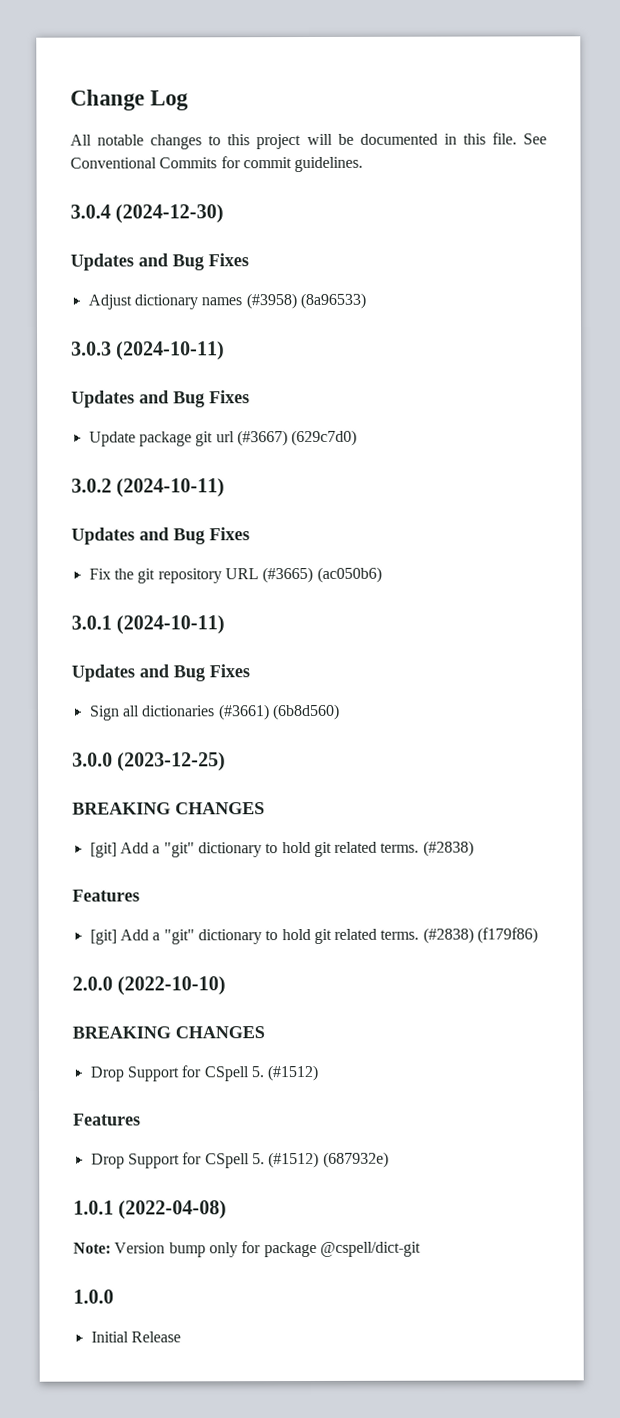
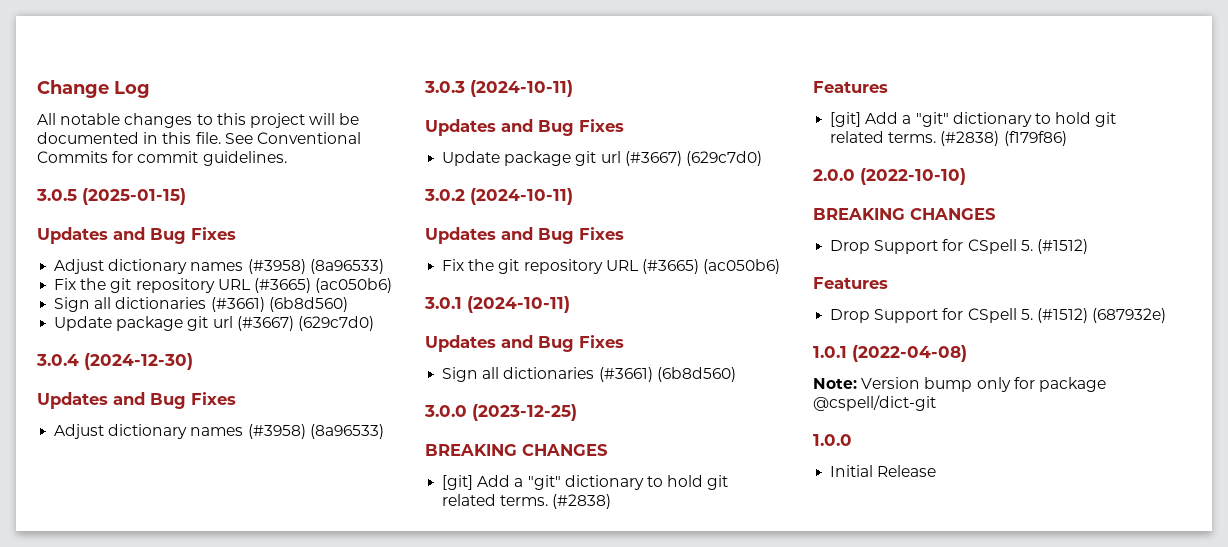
+ 3.0.5 (2025-01-15)
+ Updates and Bug Fixes
+ Adjust dictionary names (#3958) (8a96533)
+ Fix the git repository URL (#3665) (ac050b6)
+ Sign all dictionaries (#3661) (6b8d560)
+ Update package git url (#3667) (629c7d0)

